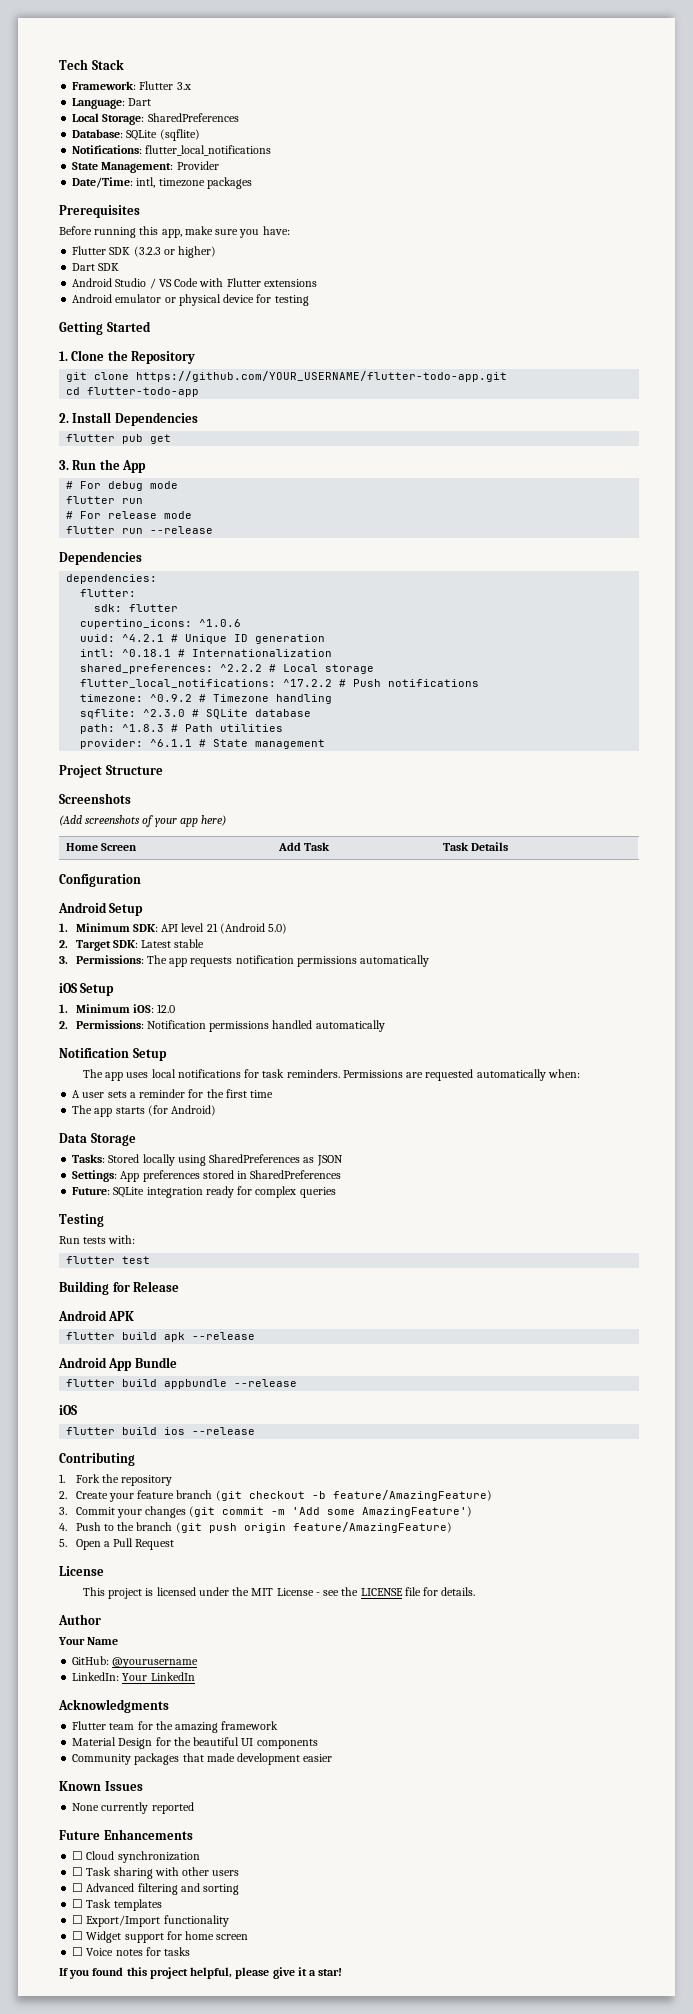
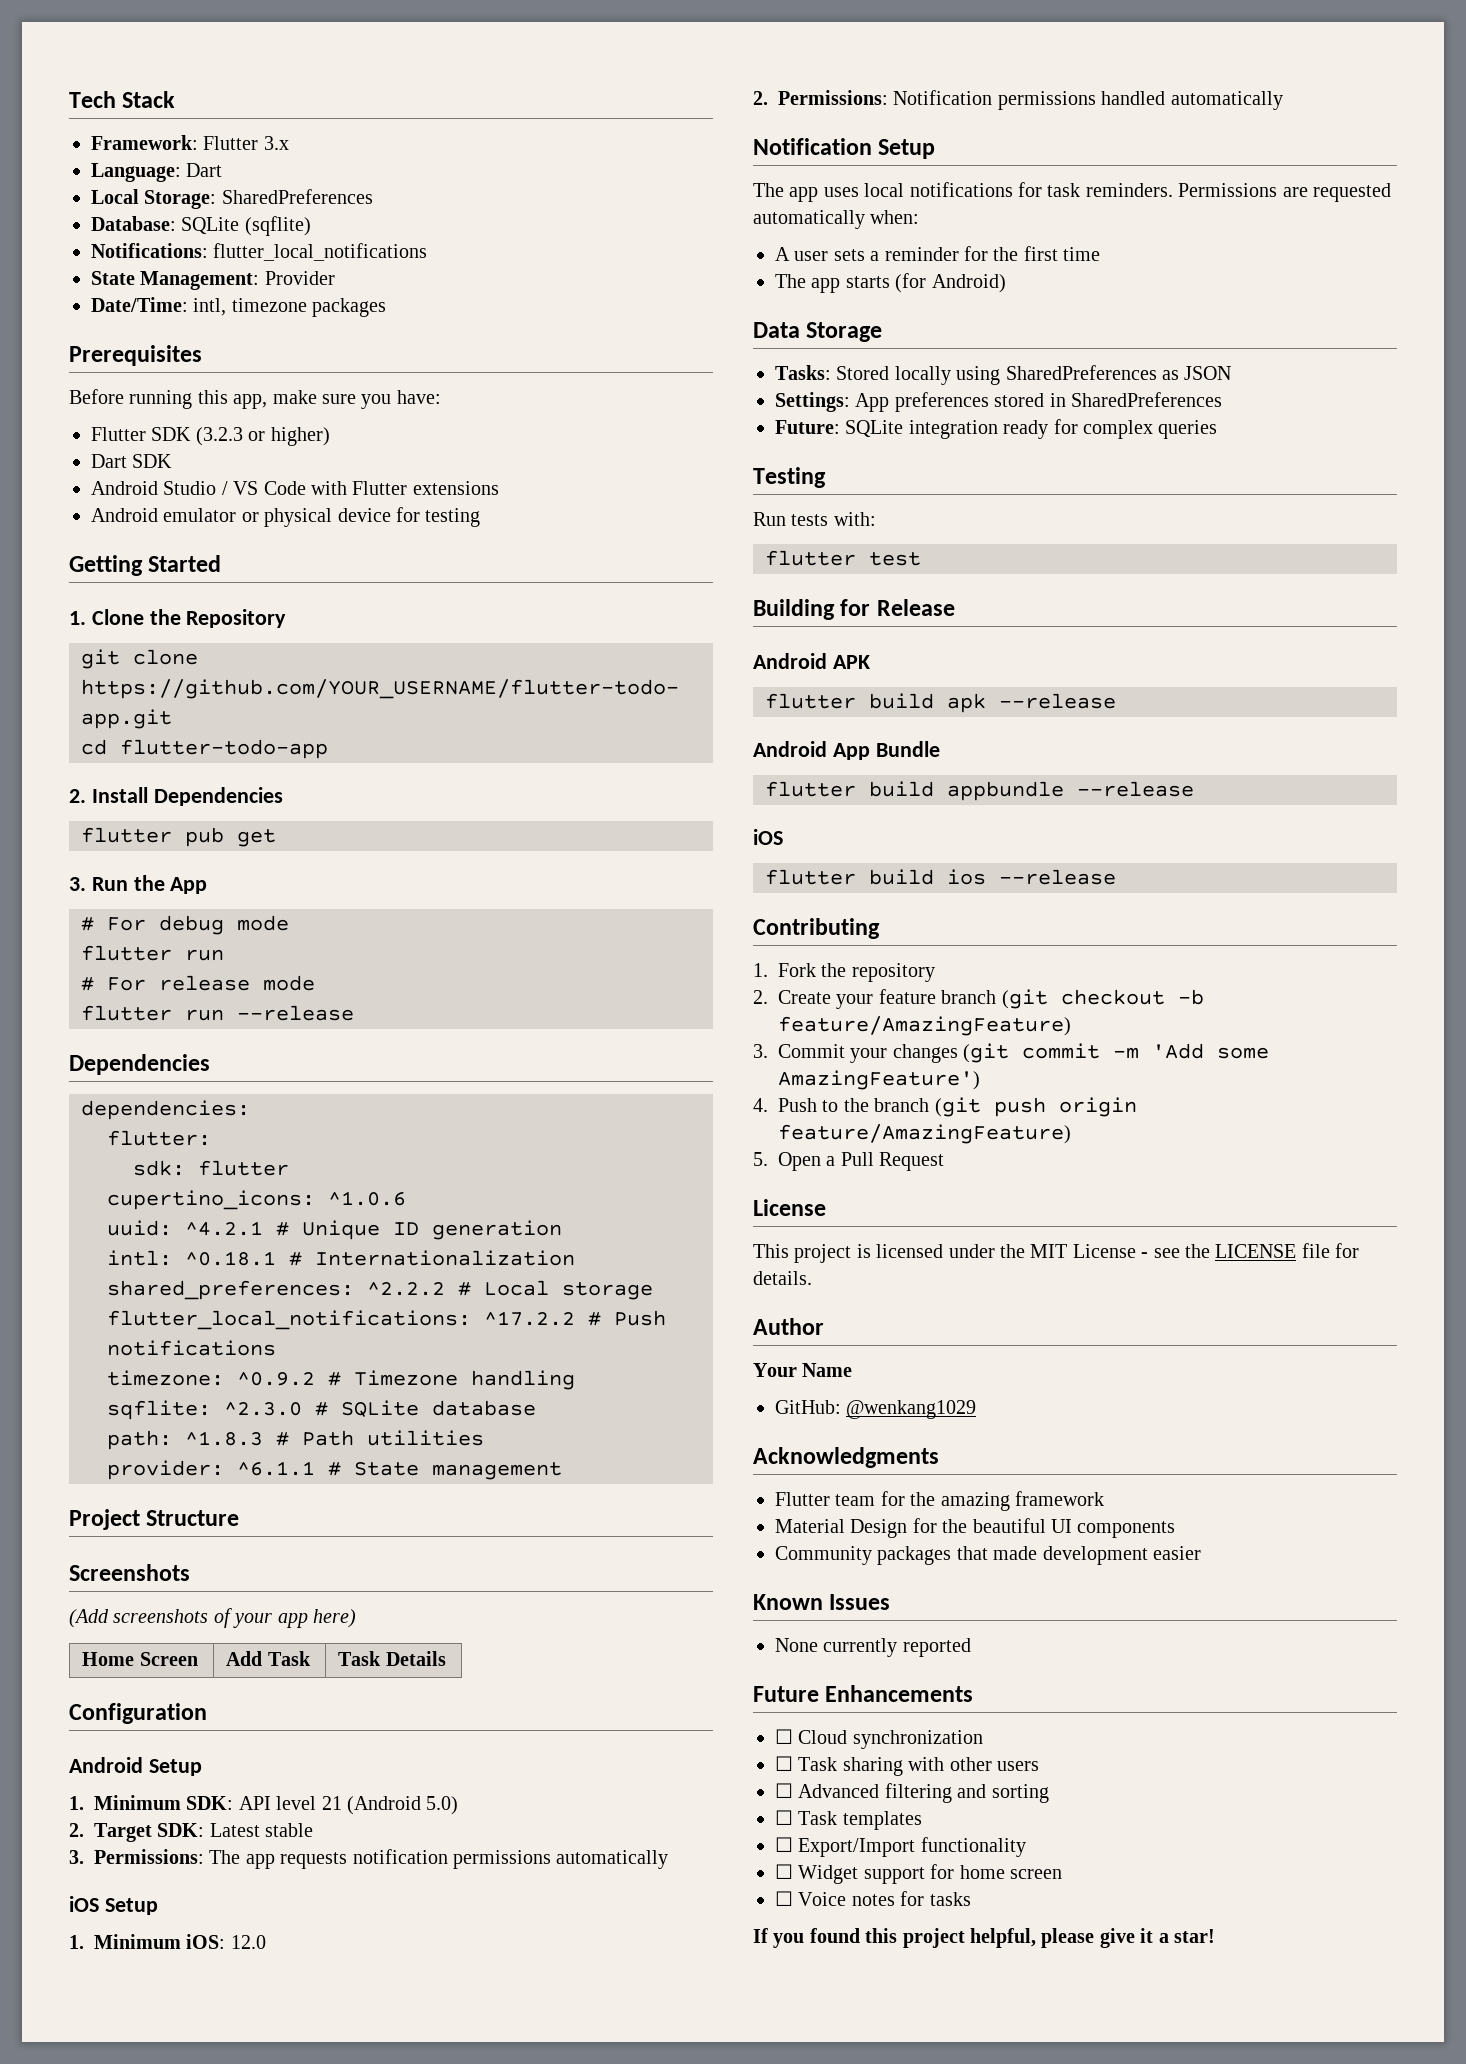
- GitHub: @yourusername
- LinkedIn: Your LinkedIn
+ GitHub: @wenkang1029

